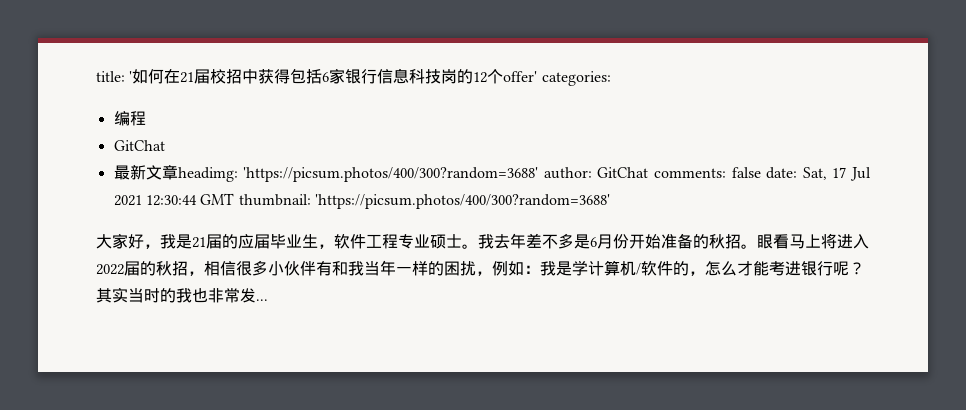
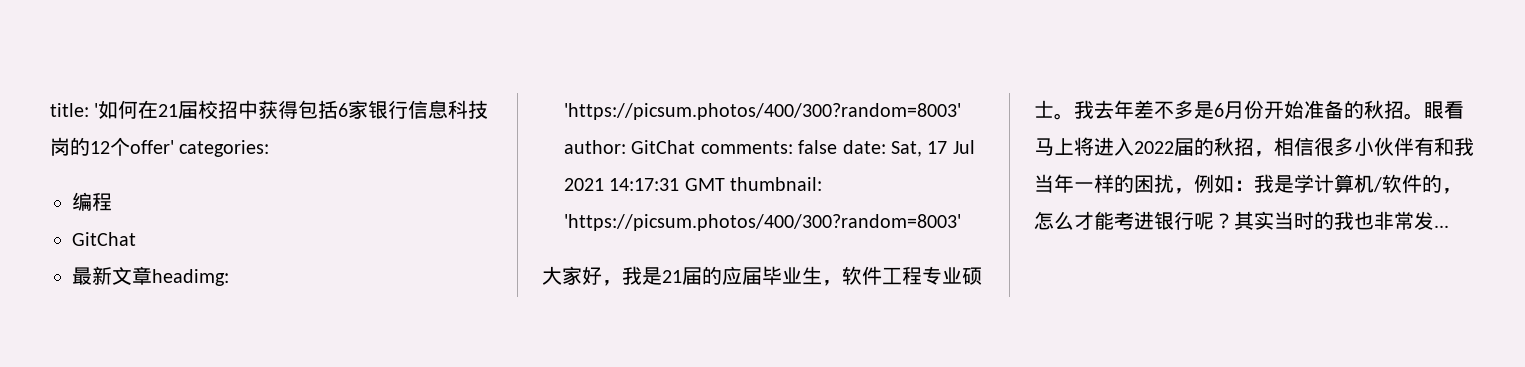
- 最新文章headimg: 'https://picsum.photos/400/300?random=3688' author: GitChat comments: false date: Sat, 17 Jul 2021 12:30:44 GMT thumbnail: 'https://picsum.photos/400/300?random=3688'
+ 最新文章headimg: 'https://picsum.photos/400/300?random=8003' author: GitChat comments: false date: Sat, 17 Jul 2021 14:17:31 GMT thumbnail: 'https://picsum.photos/400/300?random=8003'

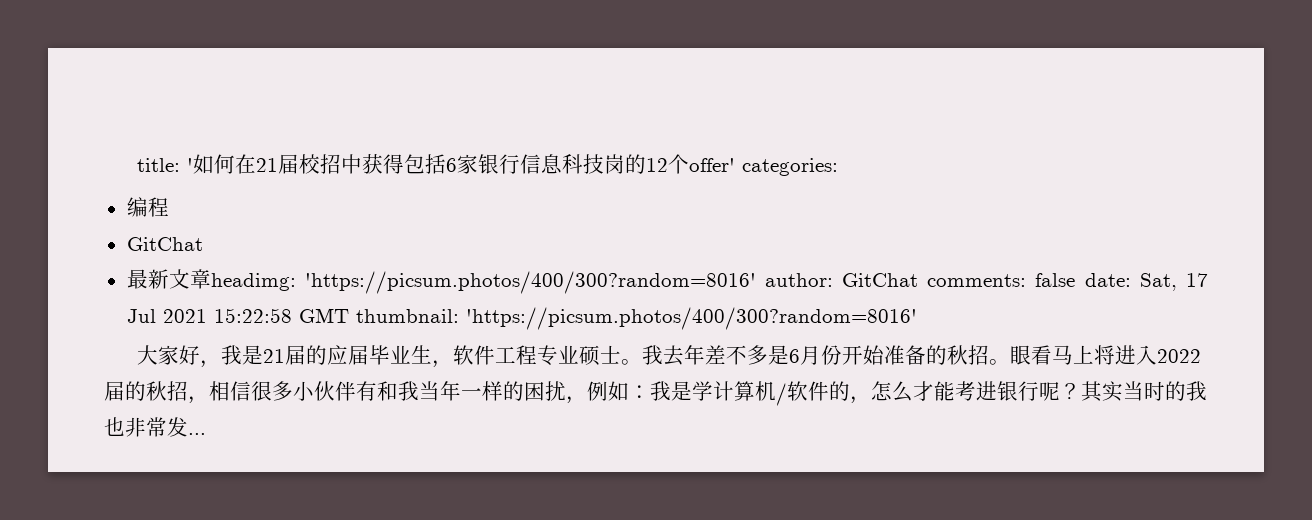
- 最新文章headimg: 'https://picsum.photos/400/300?random=8003' author: GitChat comments: false date: Sat, 17 Jul 2021 14:17:31 GMT thumbnail: 'https://picsum.photos/400/300?random=8003'
+ 最新文章headimg: 'https://picsum.photos/400/300?random=8016' author: GitChat comments: false date: Sat, 17 Jul 2021 15:22:58 GMT thumbnail: 'https://picsum.photos/400/300?random=8016'

